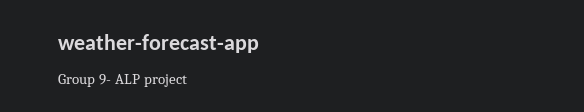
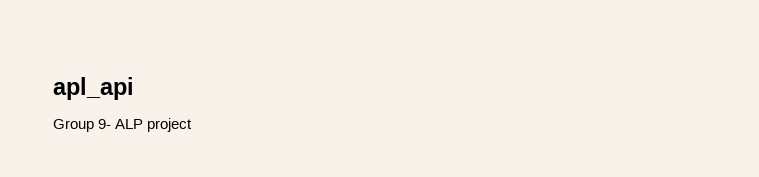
- weather-forecast-app
+ apl_api

